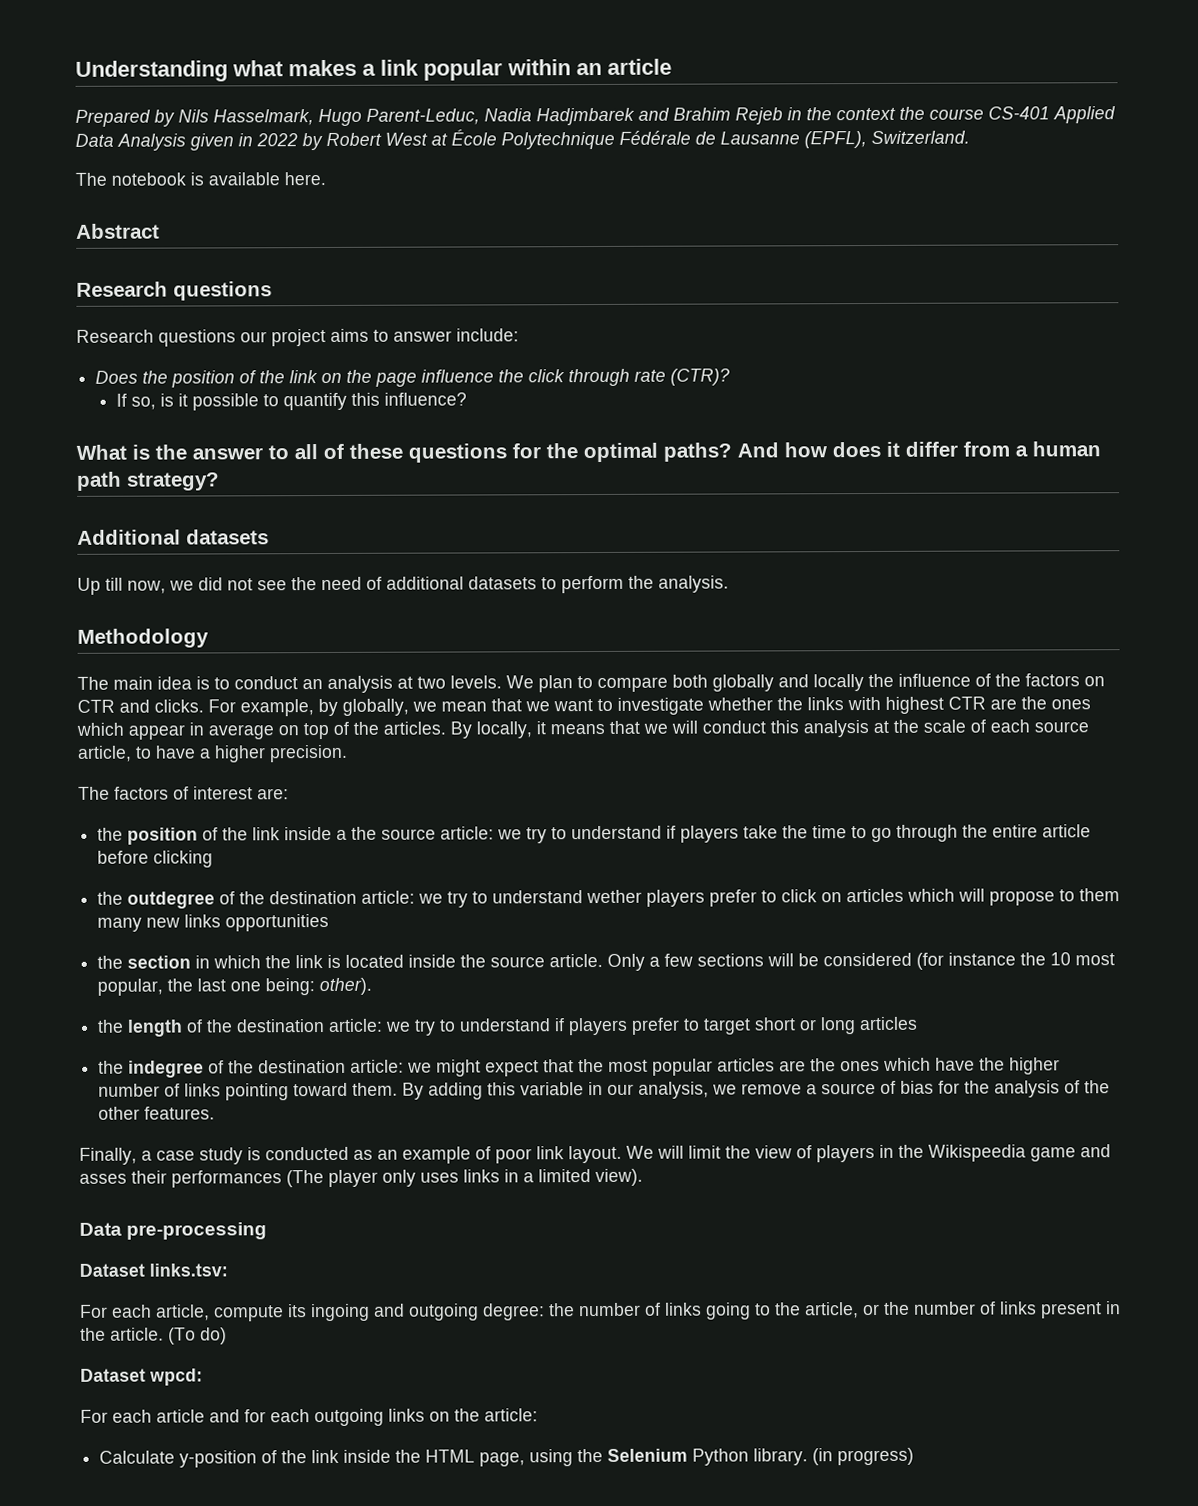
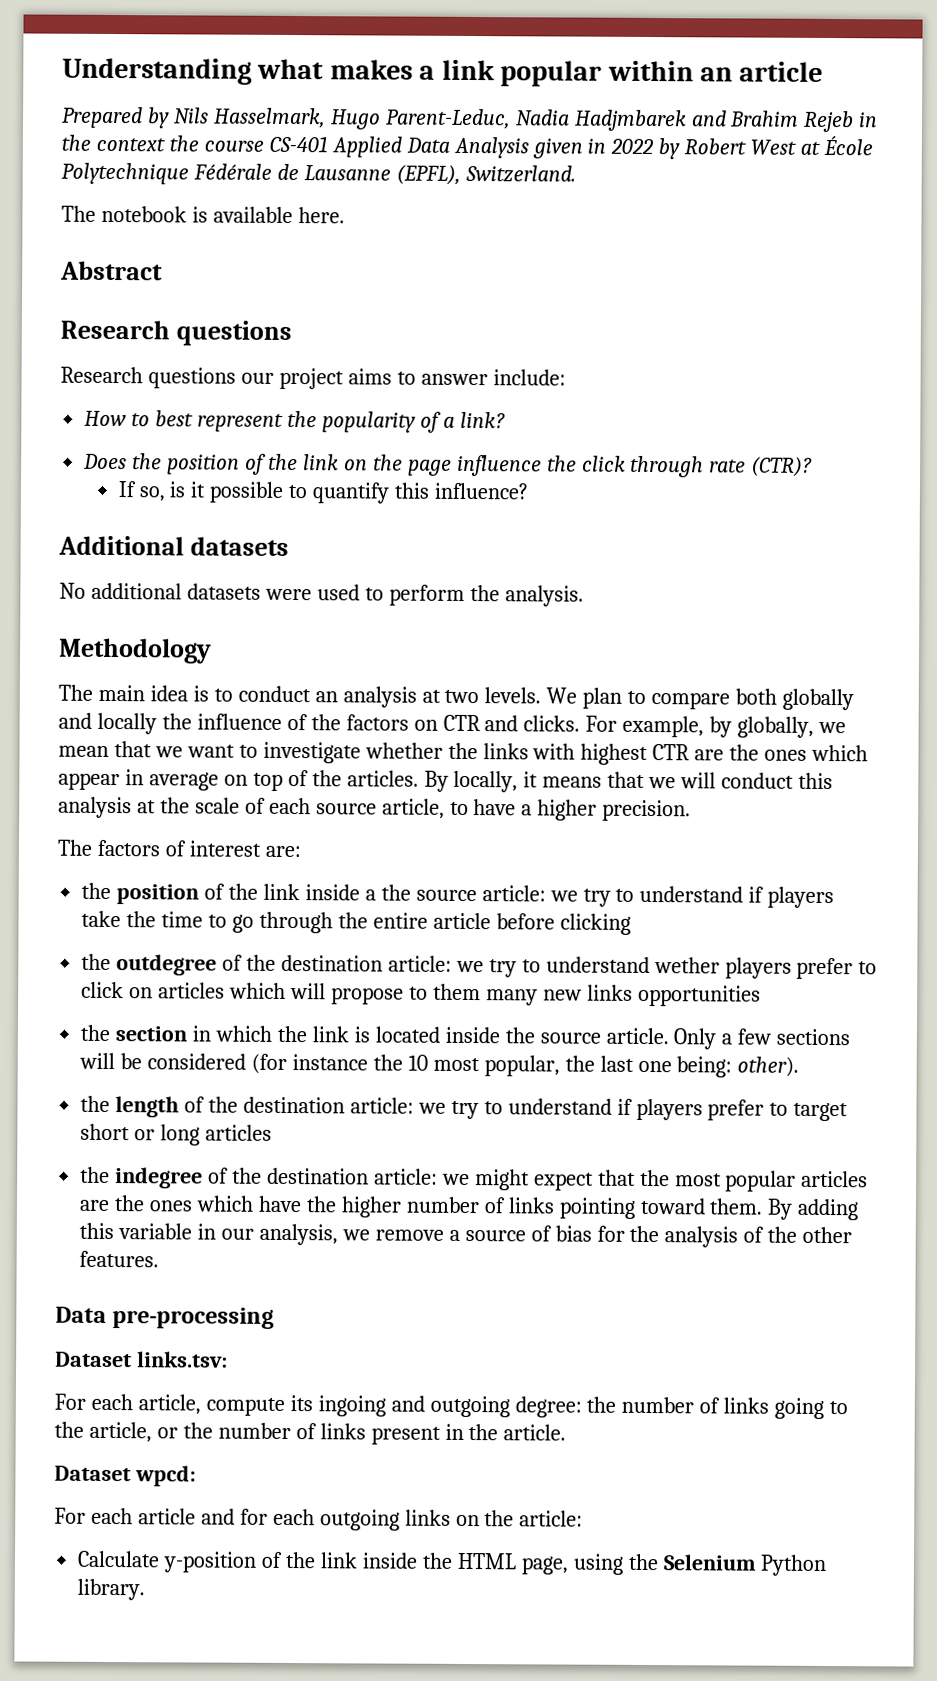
+ How to best represent the popularity of a link?
- What is the answer to all of these questions for the optimal paths? And how does it differ from a human path strategy?
  Additional datasets
- Up till now, we did not see the need of additional datasets to perform the analysis.
+ No additional datasets were used to perform the analysis.
- Finally, a case study is conducted as an example of poor link layout. We will limit the view of players in the Wikispeedia game and asses their performances (The player only uses links in a limited view).
- (To do)
- (in progress)

